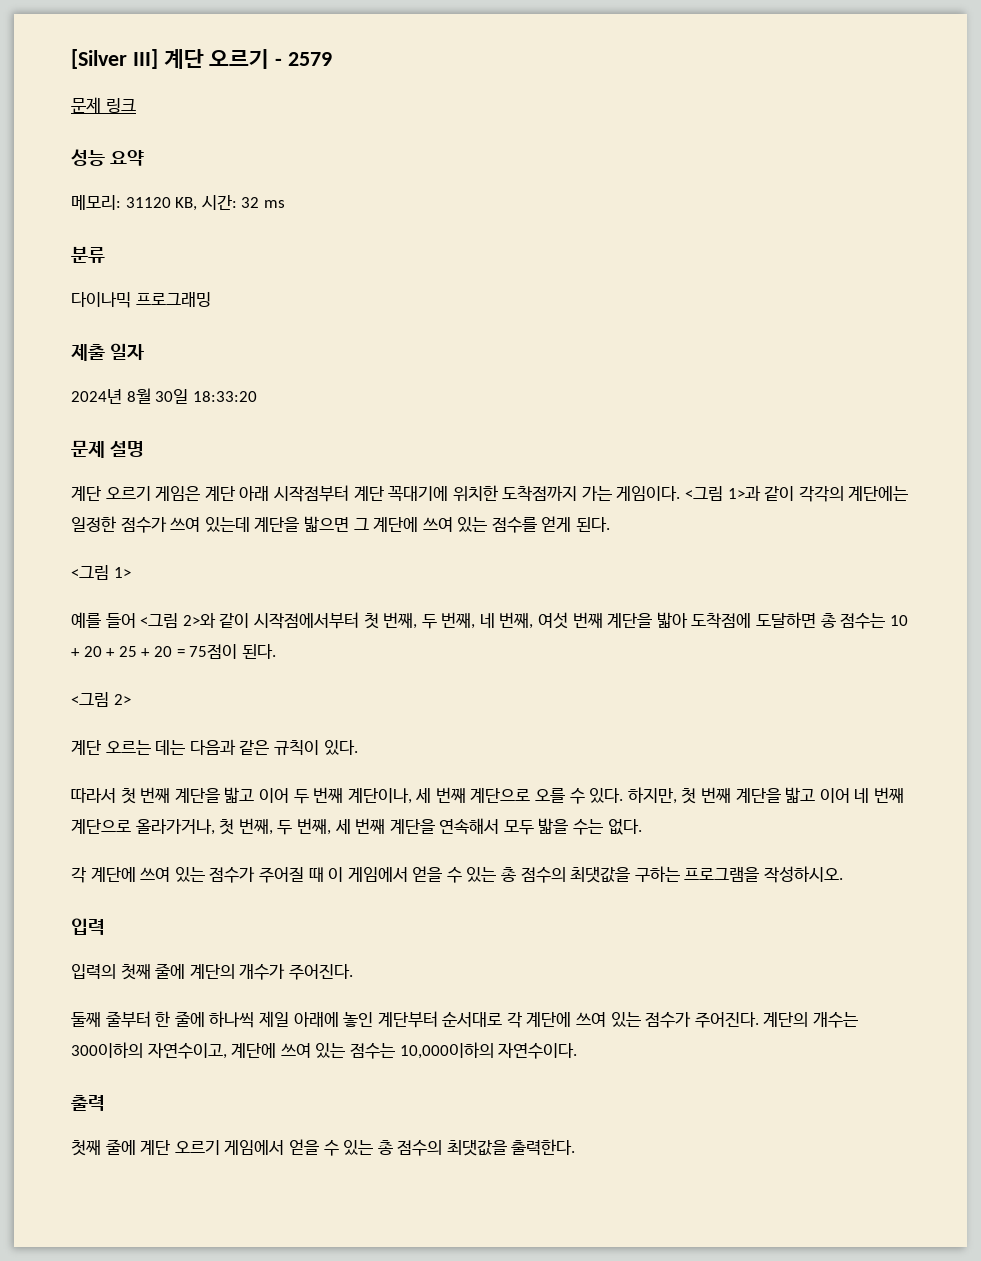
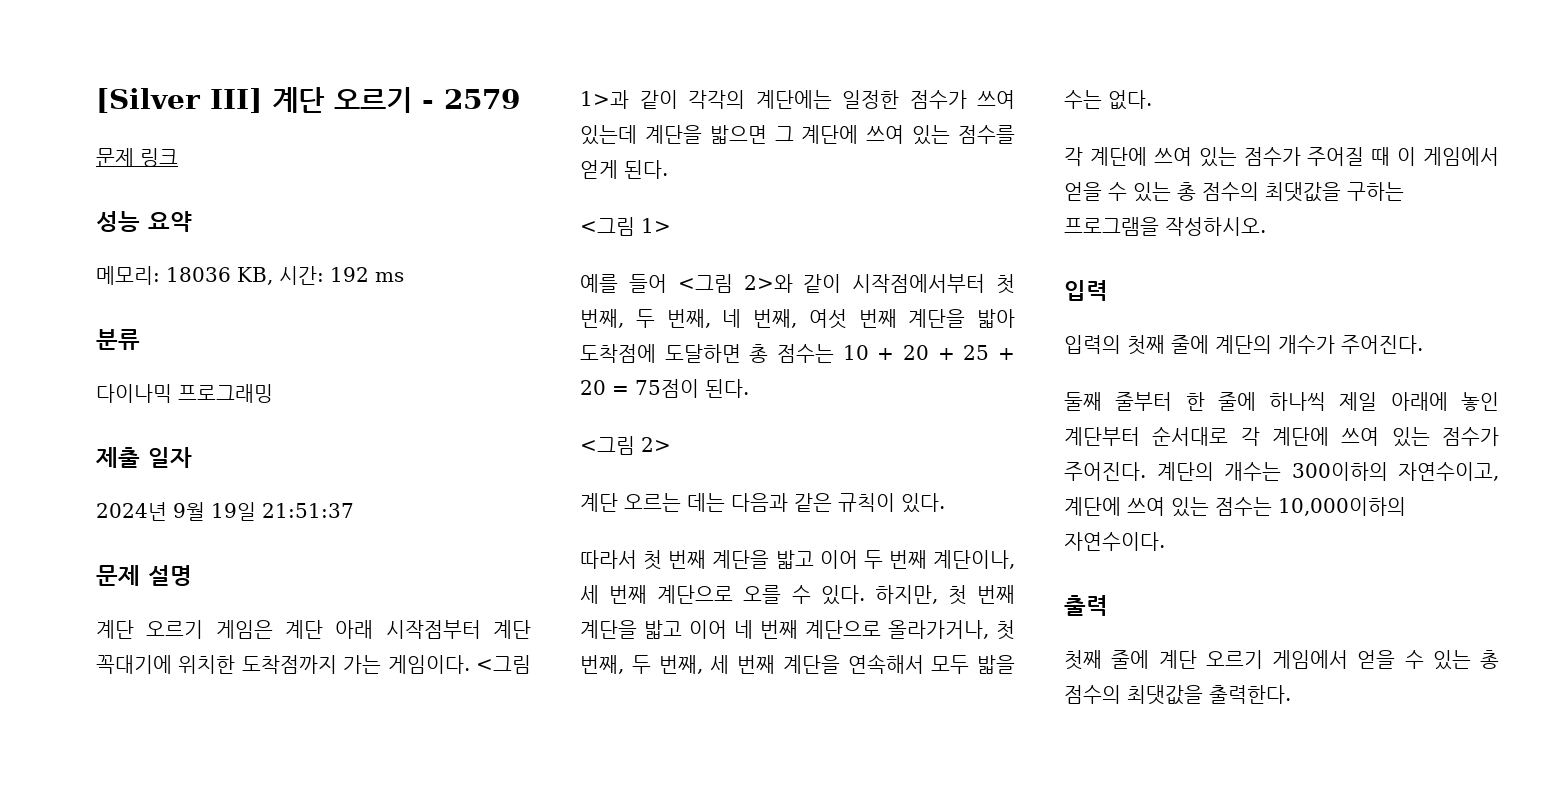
- 메모리: 31120 KB, 시간: 32 ms
+ 메모리: 18036 KB, 시간: 192 ms
- 2024년 8월 30일 18:33:20
+ 2024년 9월 19일 21:51:37

